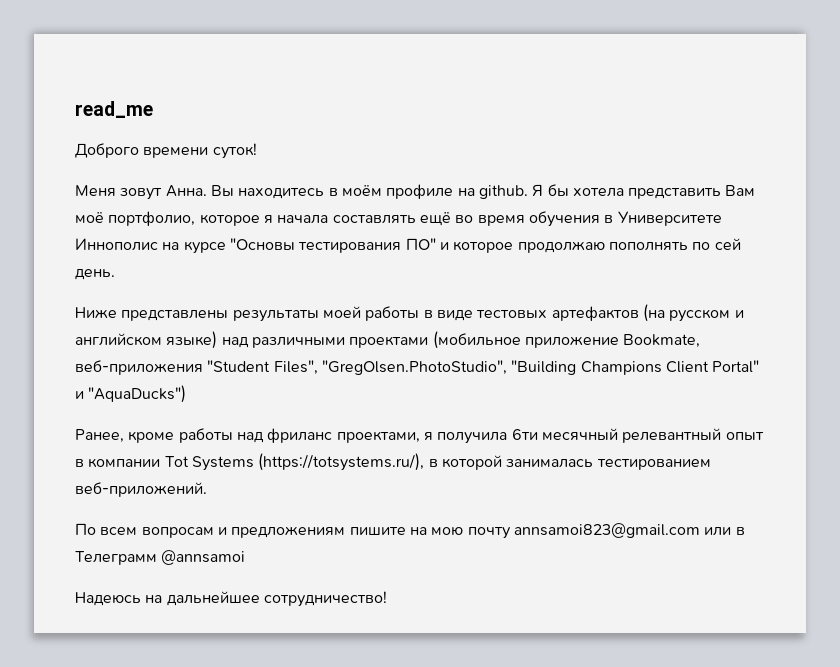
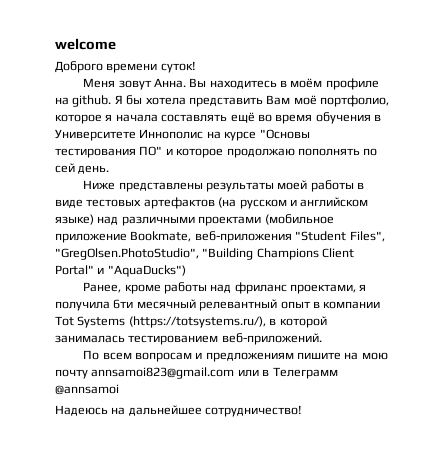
- read_me
+ welcome

